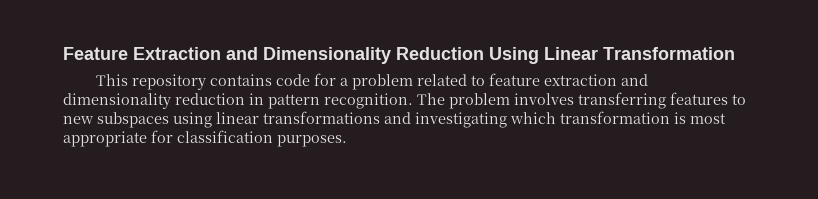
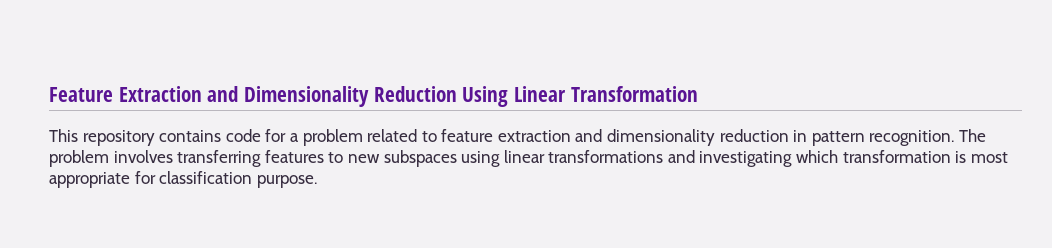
- The problem involves transferring features to new subspaces using linear transformations and investigating which transformation is most appropriate for classification purposes.
+ The problem involves transferring features to new subspaces using linear transformations and investigating which transformation is most appropriate for classification purpose.

